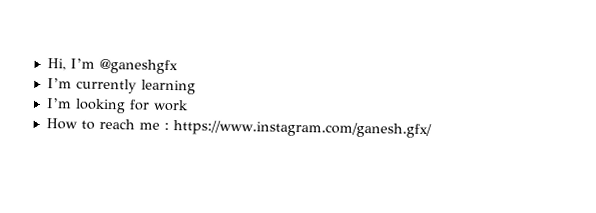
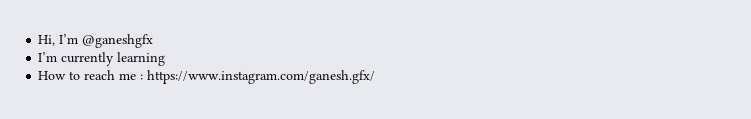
- I’m looking for work

